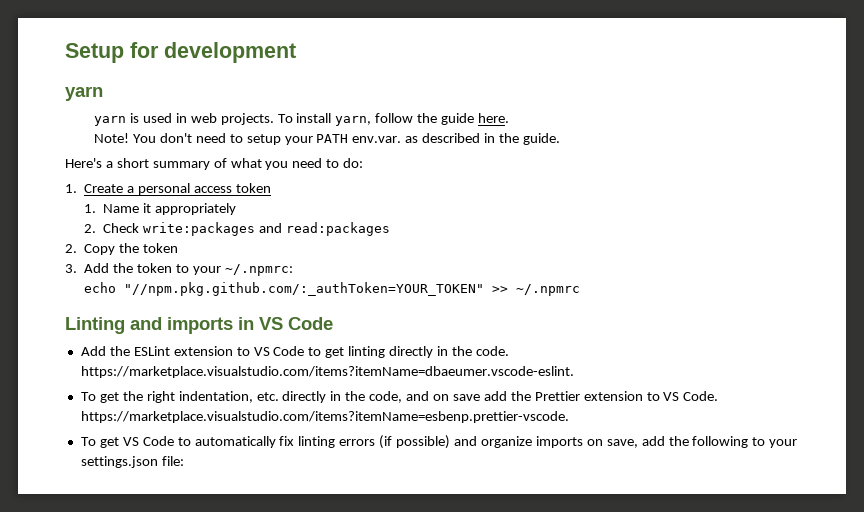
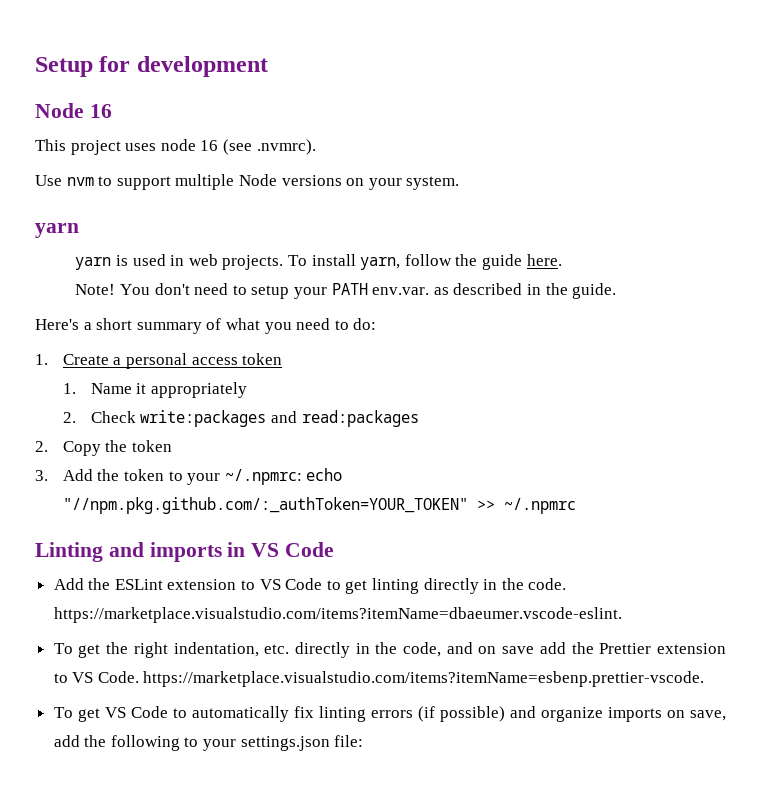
+ Node 16
+ This project uses node 16 (see .nvmrc).
+ Use nvm to support multiple Node versions on your system.
- 3. Add the token to your ~/.npmrc:
- echo "//npm.pkg.github.com/:_authToken=YOUR_TOKEN" >> ~/.npmrc
+ 3. Add the token to your ~/.npmrc: echo "//npm.pkg.github.com/:_authToken=YOUR_TOKEN" >> ~/.npmrc

